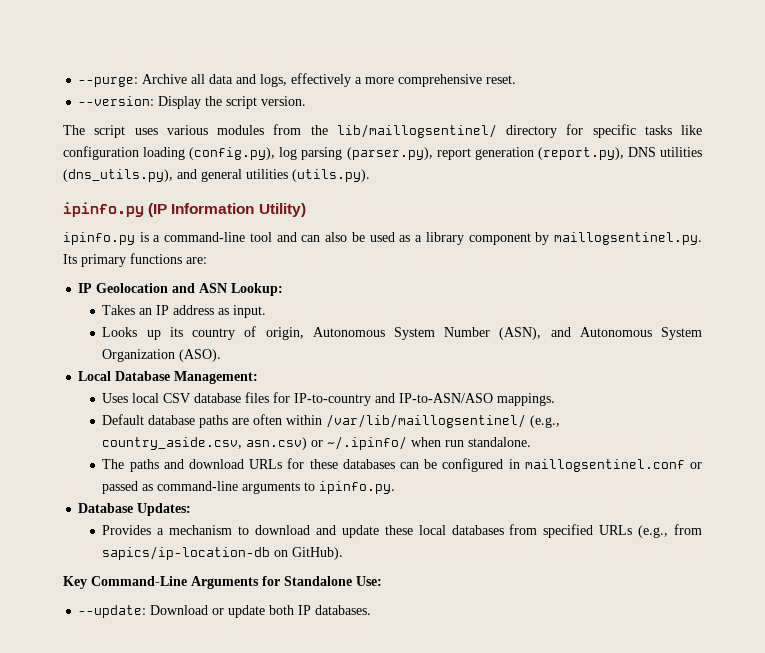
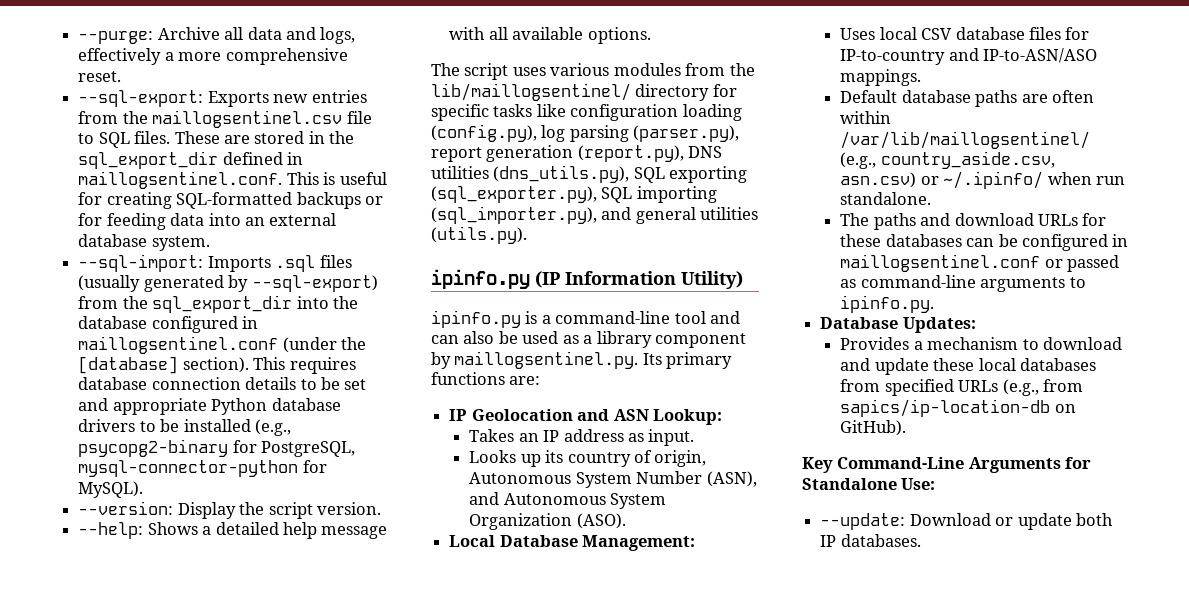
+ --sql-export: Exports new entries from the maillogsentinel.csv file to SQL files. These are stored in the sql_export_dir defined in maillogsentinel.conf. This is useful for creating SQL-formatted backups or for feeding data into an external database system.
+ --sql-import: Imports .sql files (usually generated by --sql-export) from the sql_export_dir into the database configured in maillogsentinel.conf (under the [database] section). This requires database connection details to be set and appropriate Python database drivers to be installed (e.g., psycopg2-binary for PostgreSQL, mysql-connector-python for MySQL).
+ --help: Shows a detailed help message with all available options.
- The script uses various modules from the lib/maillogsentinel/ directory for specific tasks like configuration loading (config.py), log parsing (parser.py), report generation (report.py), DNS utilities (dns_utils.py), and general utilities (utils.py).
+ The script uses various modules from the lib/maillogsentinel/ directory for specific tasks like configuration loading (config.py), log parsing (parser.py), report generation (report.py), DNS utilities (dns_utils.py), SQL exporting (sql_exporter.py), SQL importing (sql_importer.py), and general utilities (utils.py).

